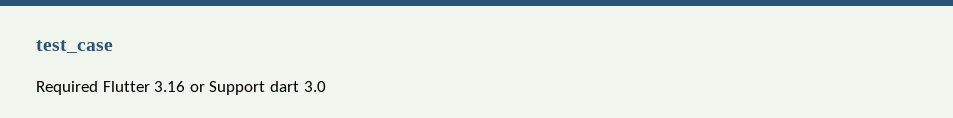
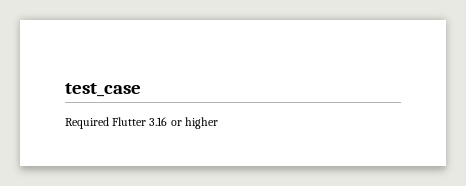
- Required Flutter 3.16 or Support dart 3.0
+ Required Flutter 3.16 or higher

